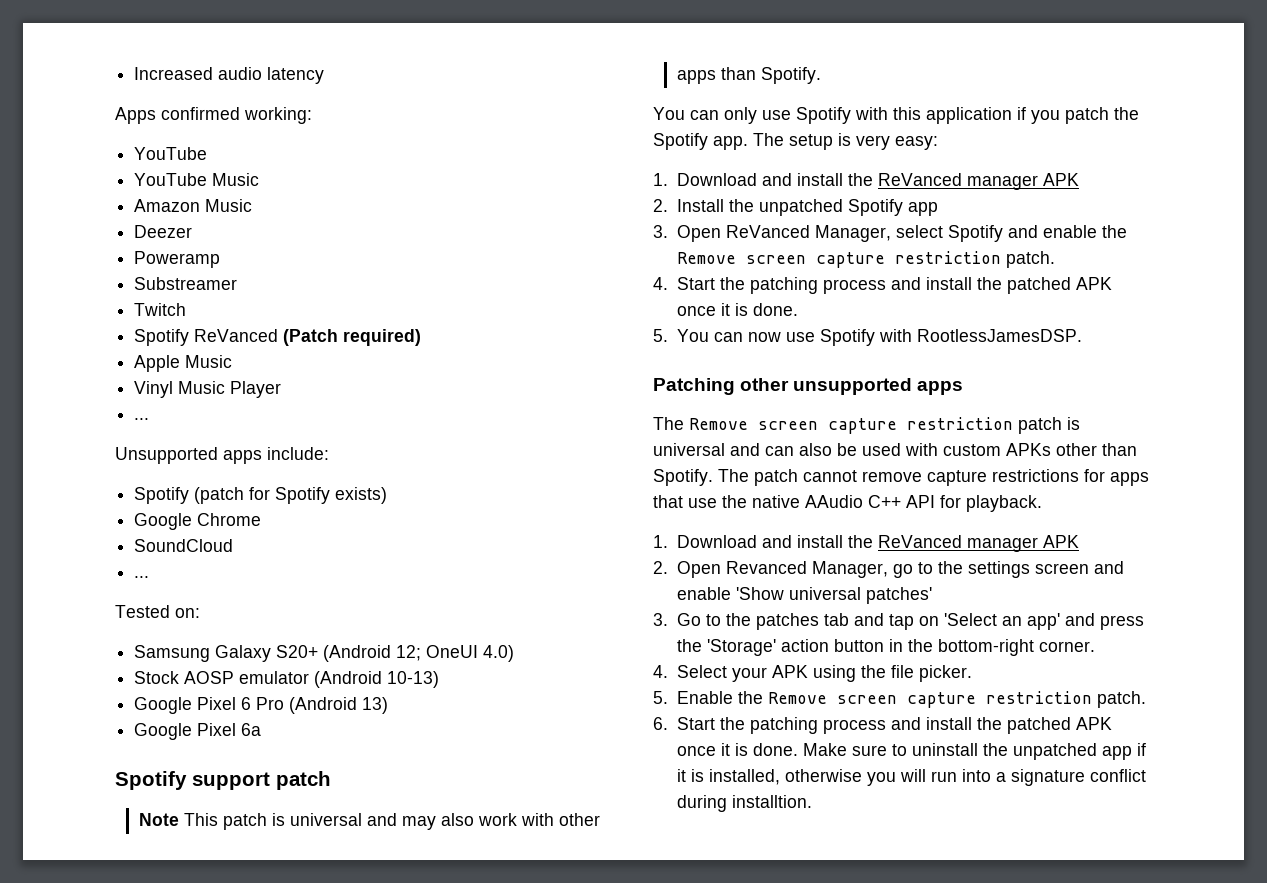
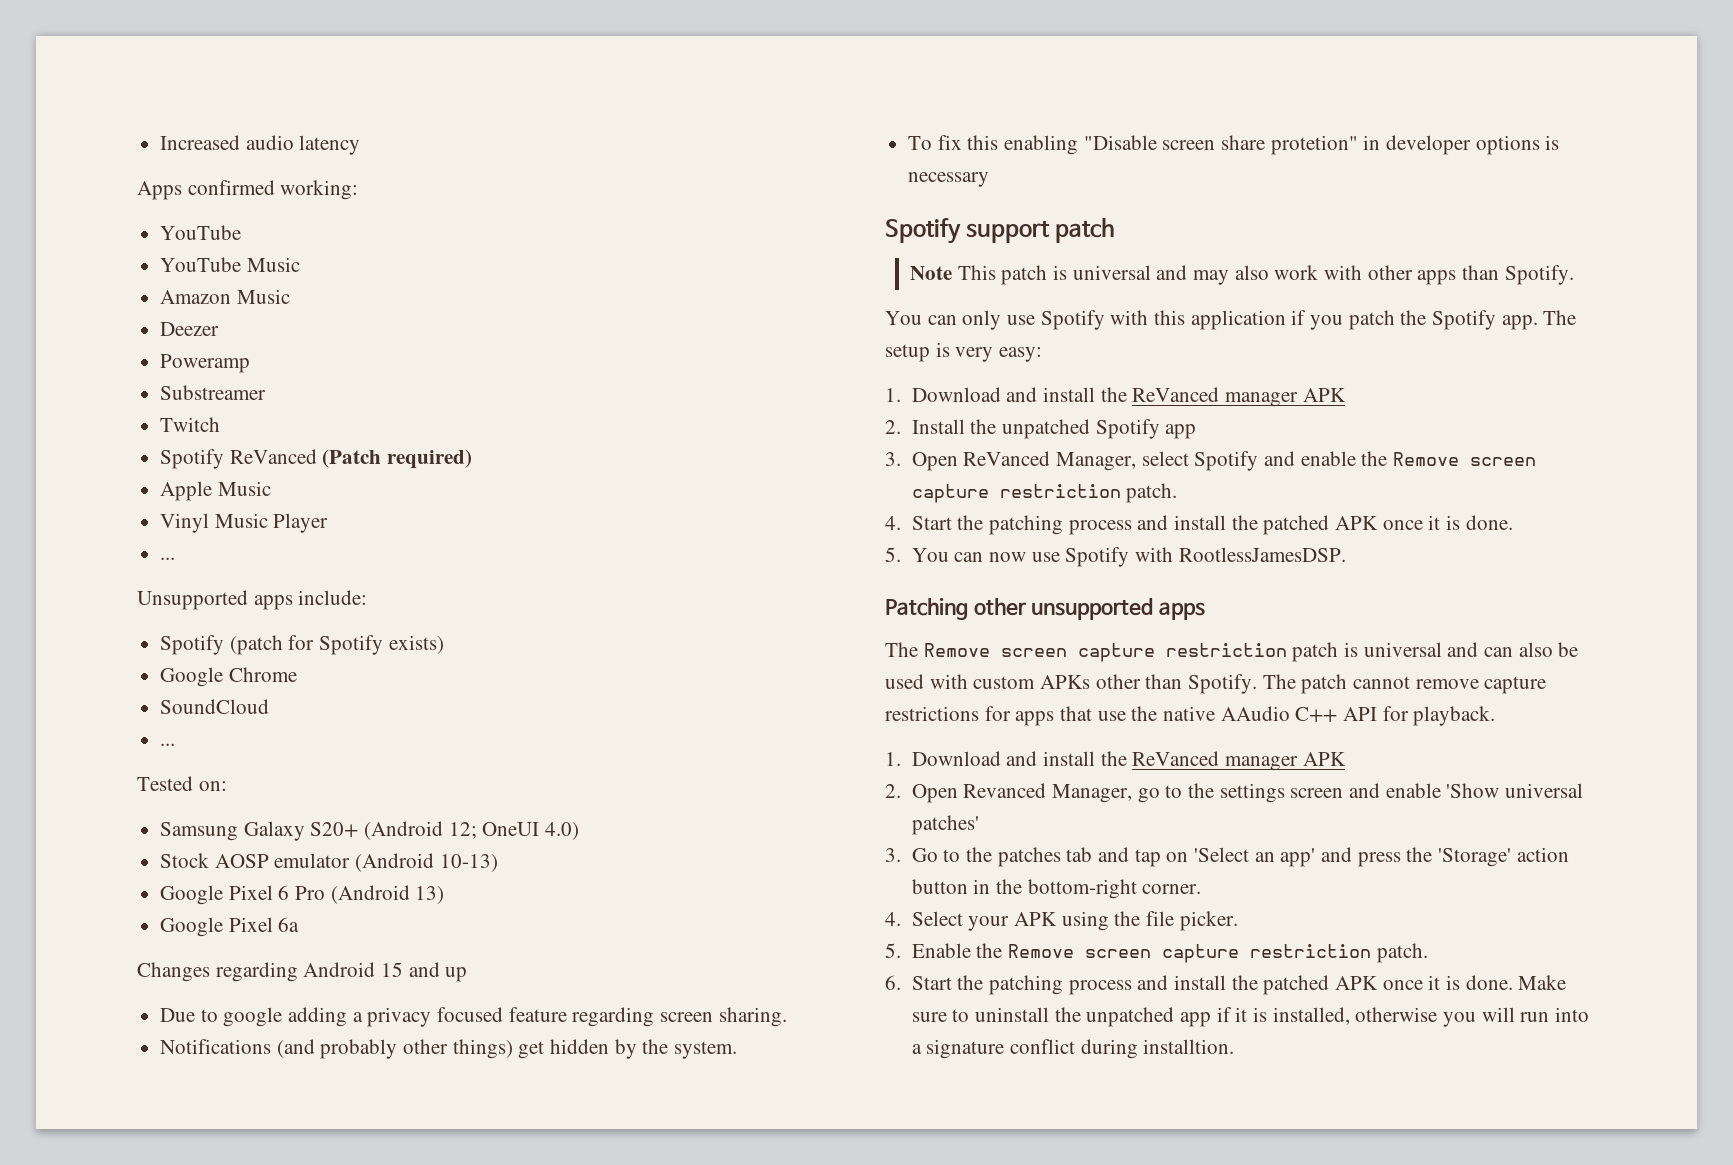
+ Changes regarding Android 15 and up
+ Due to google adding a privacy focused feature regarding screen sharing.
+ Notifications (and probably other things) get hidden by the system.
+ To fix this enabling "Disable screen share protetion" in developer options is necessary

